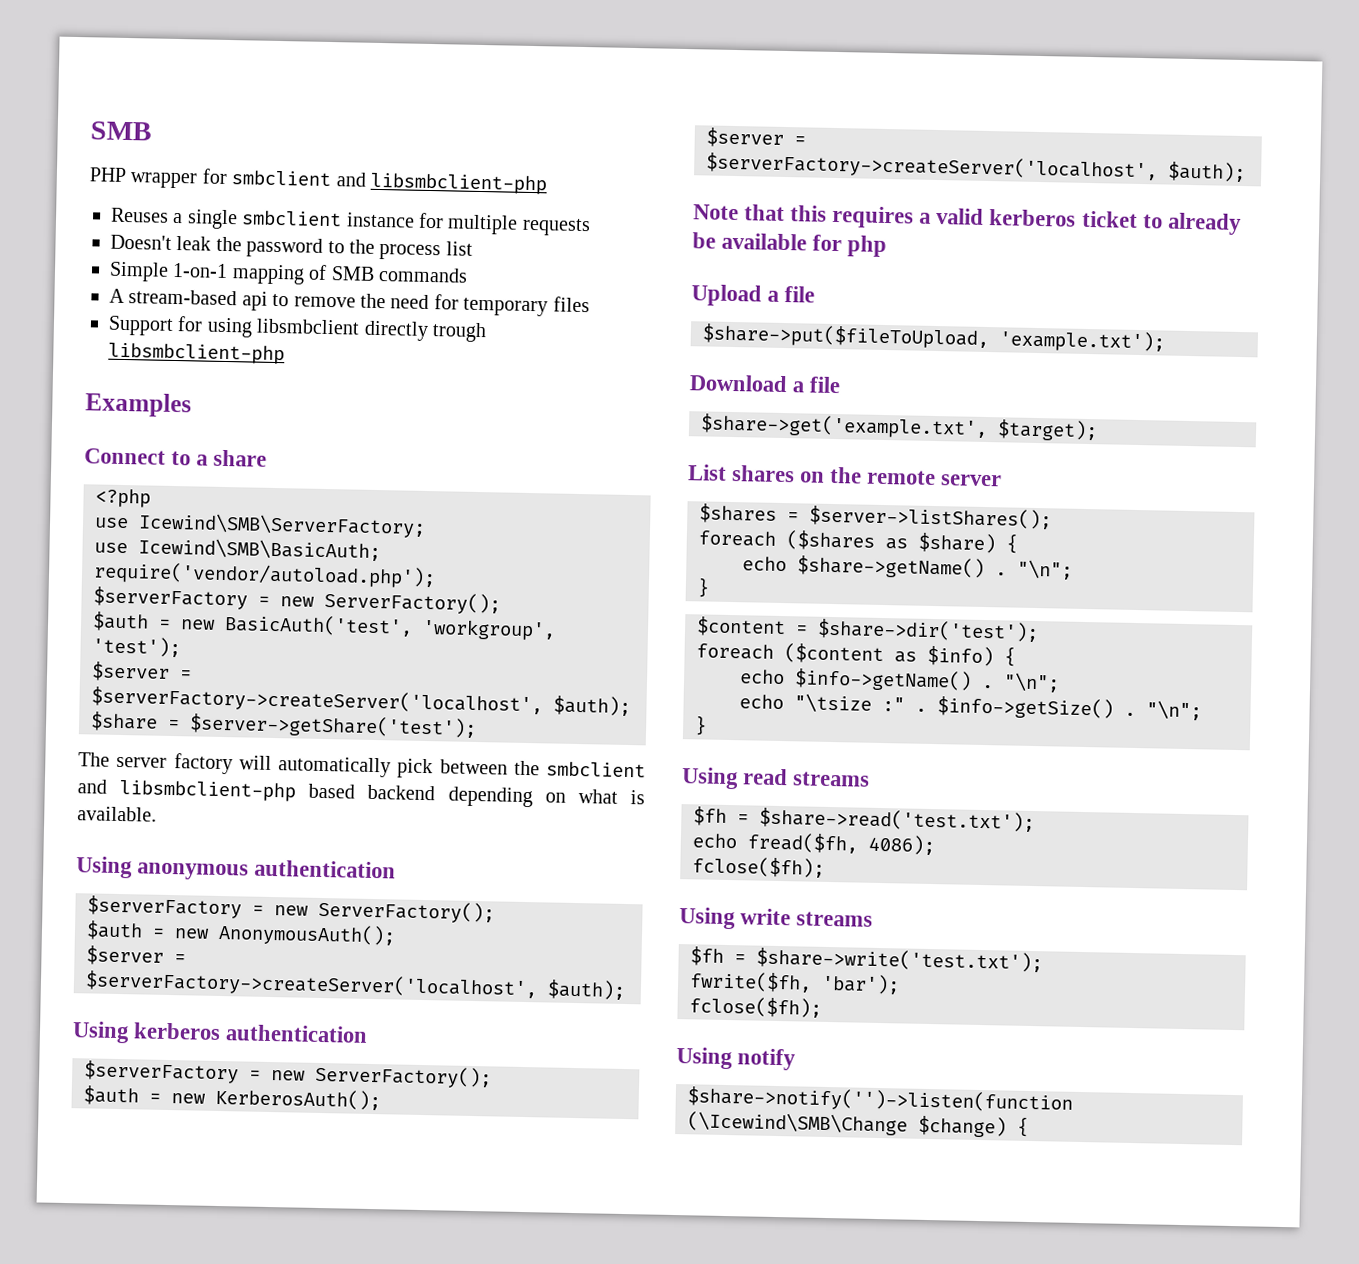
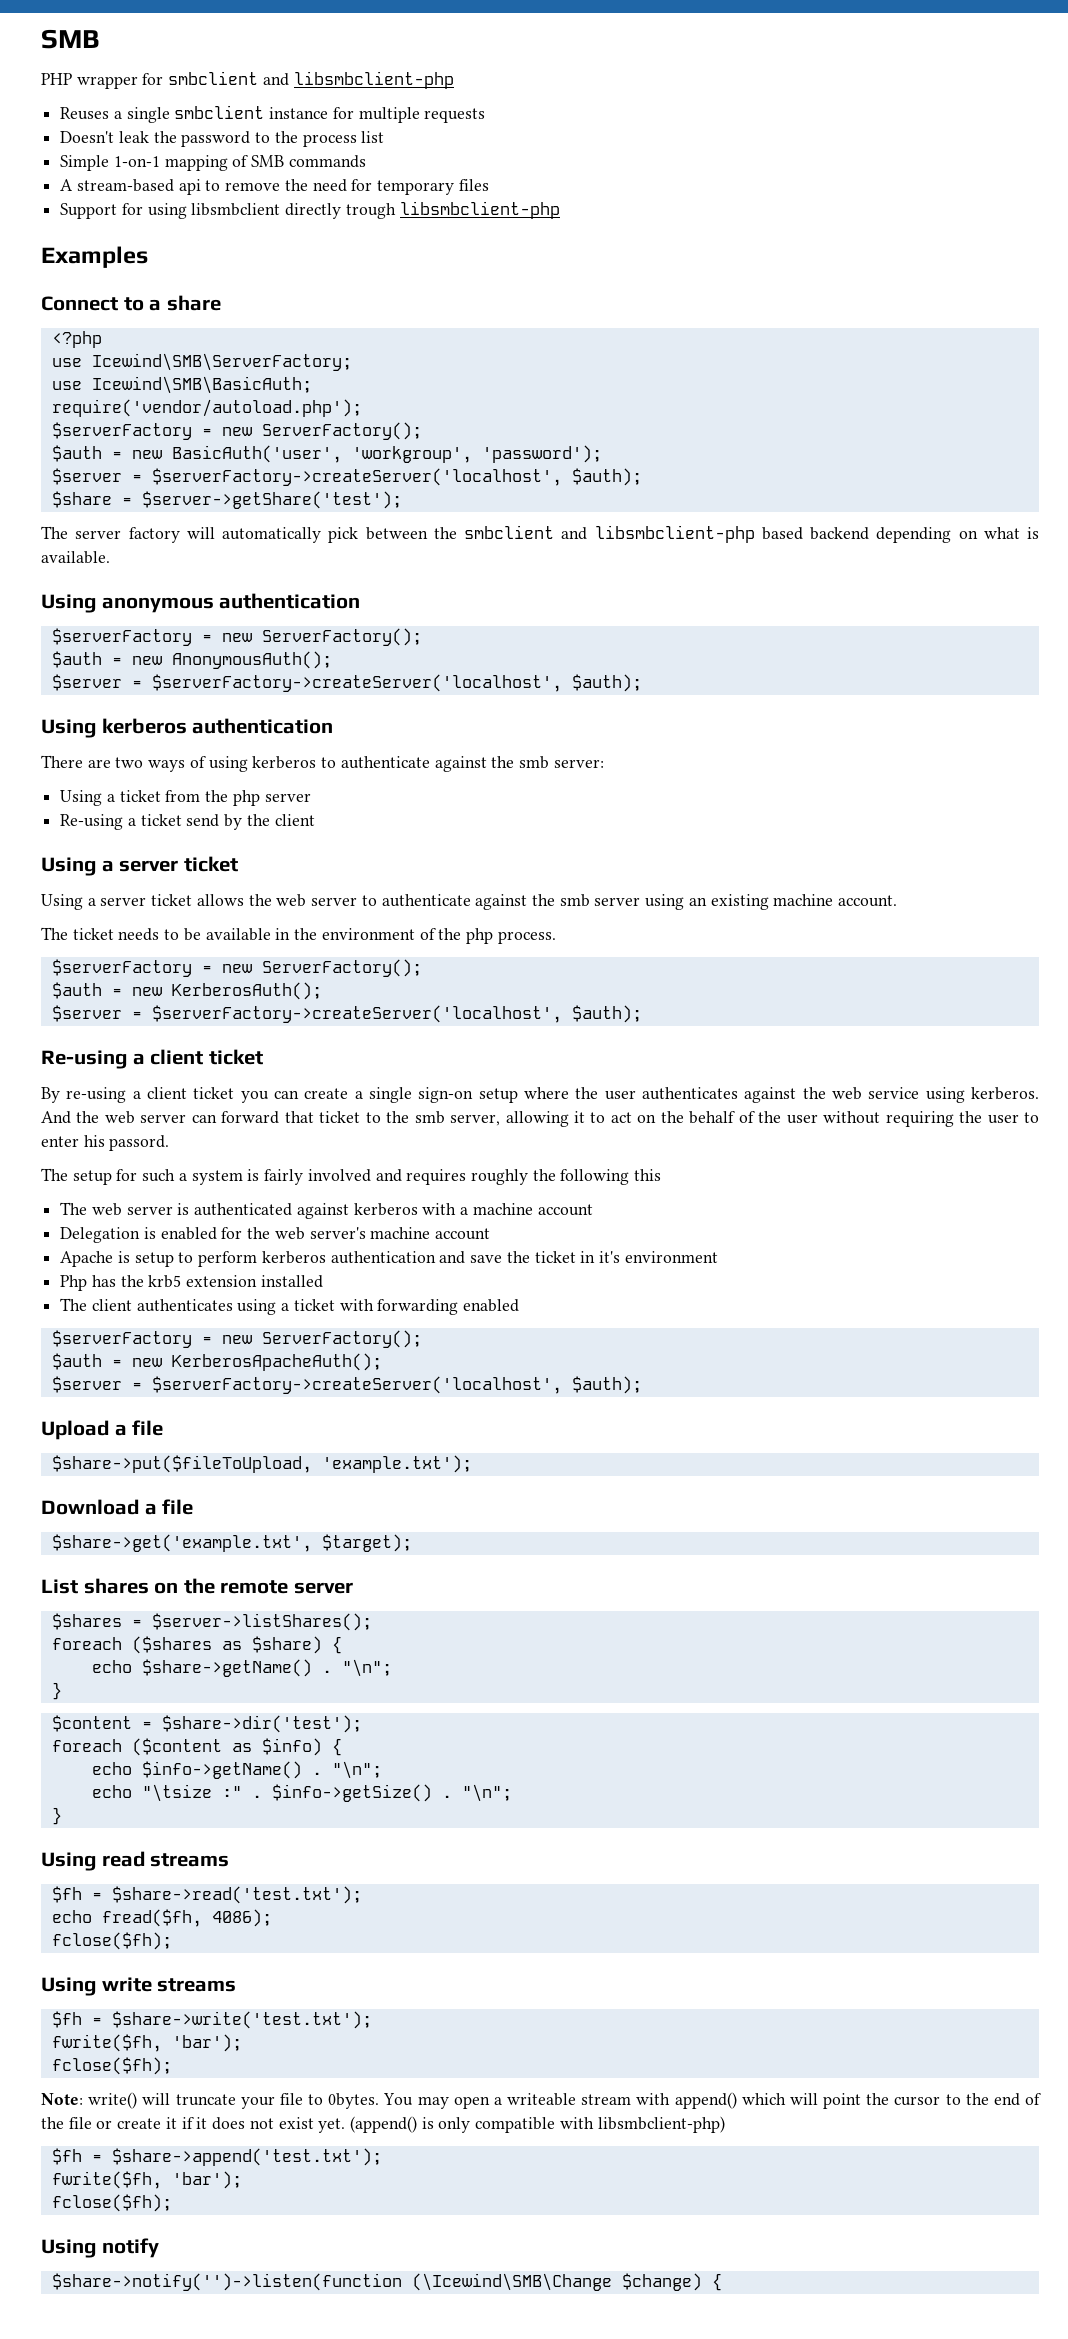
- $auth = new BasicAuth('test', 'workgroup', 'test');
+ $auth = new BasicAuth('user', 'workgroup', 'password');
+ There are two ways of using kerberos to authenticate against the smb server:
+ Using a ticket from the php server
+ Re-using a ticket send by the client
+ Using a server ticket
+ Using a server ticket allows the web server to authenticate against the smb server using an existing machine account.
+ The ticket needs to be available in the environment of the php process.
- Note that this requires a valid kerberos ticket to already be available for php
+ Re-using a client ticket
+ By re-using a client ticket you can create a single sign-on setup where the user authenticates against the web service using kerberos. And the web server can forward that ticket to the smb server, allowing it to act on the behalf of the user without requiring the user to enter his passord.
+ The setup for such a system is fairly involved and requires roughly the following this
+ The web server is authenticated against kerberos with a machine account
+ Delegation is enabled for the web server's machine account
+ Apache is setup to perform kerberos authentication and save the ticket in it's environment
+ Php has the krb5 extension installed
+ The client authenticates using a ticket with forwarding enabled
+ $serverFactory = new ServerFactory();
+ $auth = new KerberosApacheAuth();
+ $server = $serverFactory->createServer('localhost', $auth);
+ Note: write() will truncate your file to 0bytes. You may open a writeable stream with append() which will point the cursor to the end of the file or create it if it does not exist yet. (append() is only compatible with libsmbclient-php)
+ $fh = $share->append('test.txt');
+ fwrite($fh, 'bar');
+ fclose($fh);

